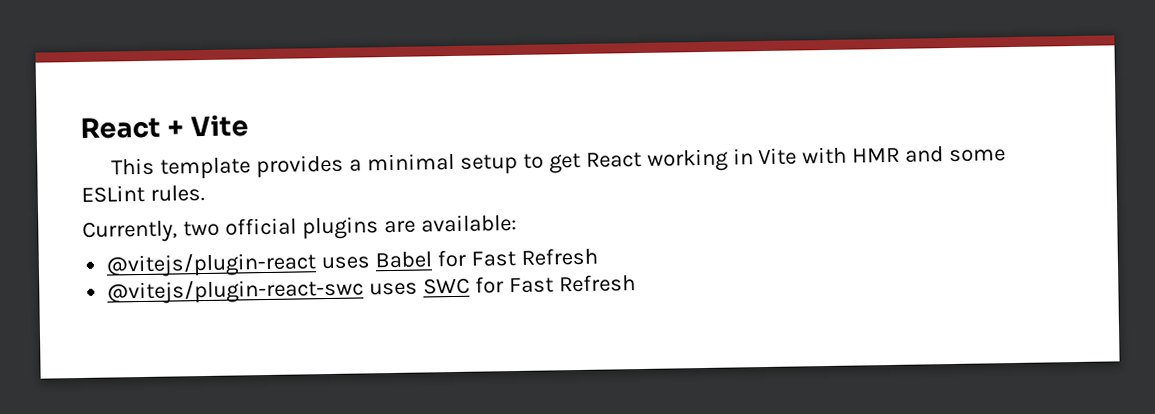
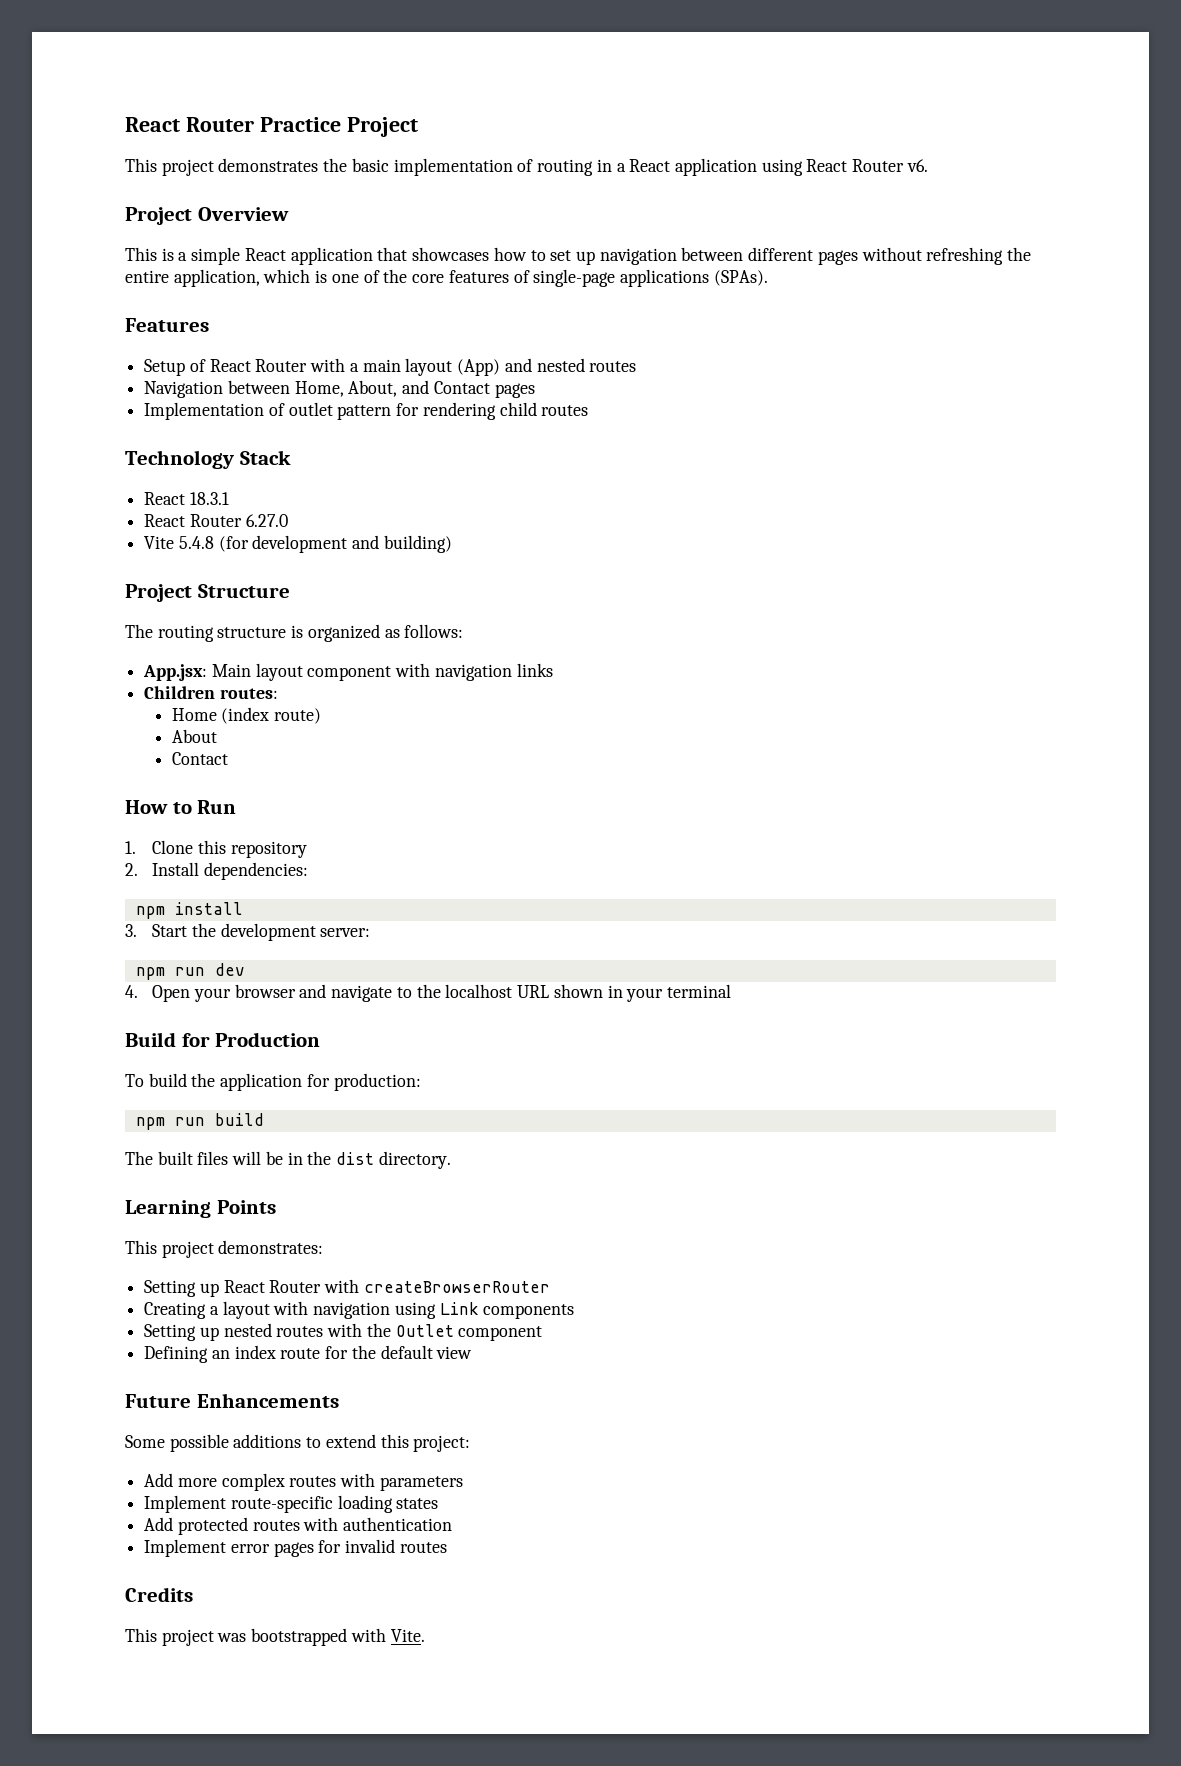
- React + Vite
- This template provides a minimal setup to get React working in Vite with HMR and some ESLint rules.
- Currently, two official plugins are available:
- @vitejs/plugin-react uses Babel for Fast Refresh
- @vitejs/plugin-react-swc uses SWC for Fast Refresh
+ React Router Practice Project
+ This project demonstrates the basic implementation of routing in a React application using React Router v6.
+ Project Overview
+ This is a simple React application that showcases how to set up navigation between different pages without refreshing the entire application, which is one of the core features of single-page applications (SPAs).
+ Features
+ Setup of React Router with a main layout (App) and nested routes
+ Navigation between Home, About, and Contact pages
+ Implementation of outlet pattern for rendering child routes
+ Technology Stack
+ React 18.3.1
+ React Router 6.27.0
+ Vite 5.4.8 (for development and building)
+ Project Structure
+ The routing structure is organized as follows:
+ App.jsx: Main layout component with navigation links
+ Children routes:
+ Home (index route)
+ About
+ Contact
+ How to Run
+ 1. Clone this repository
+ 2. Install dependencies:
+ npm install
+ 3. Start the development server:
+ npm run dev
+ 4. Open your browser and navigate to the localhost URL shown in your terminal
+ Build for Production
+ To build the application for production:
+ npm run build
+ The built files will be in the dist directory.
+ Learning Points
+ This project demonstrates:
+ Setting up React Router with createBrowserRouter
+ Creating a layout with navigation using Link components
+ Setting up nested routes with the Outlet component
+ Defining an index route for the default view
+ Future Enhancements
+ Some possible additions to extend this project:
+ Add more complex routes with parameters
+ Implement route-specific loading states
+ Add protected routes with authentication
+ Implement error pages for invalid routes
+ Credits
+ This project was bootstrapped with Vite.

